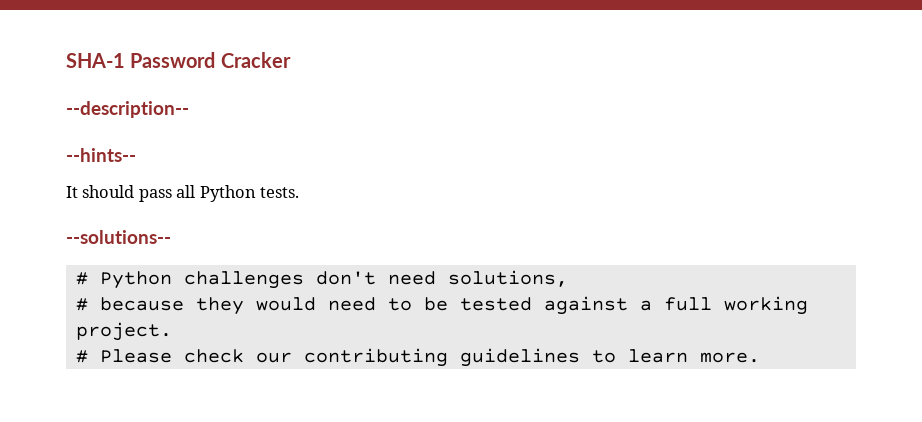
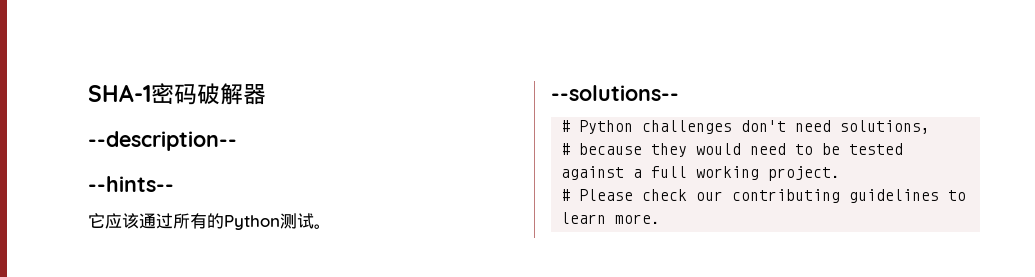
- SHA-1 Password Cracker
+ SHA-1密码破解器
- It should pass all Python tests.
+ 它应该通过所有的Python测试。

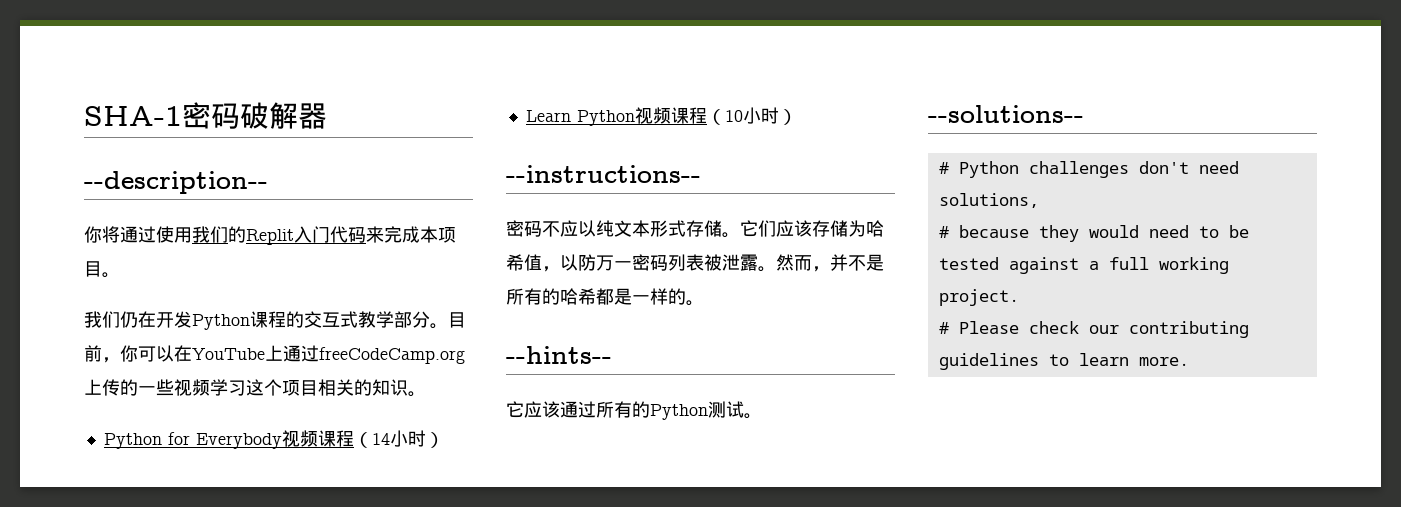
+ 你将通过使用我们的Replit入门代码来完成本项目。
+ 我们仍在开发Python课程的交互式教学部分。目前，你可以在YouTube上通过freeCodeCamp.org上传的一些视频学习这个项目相关的知识。
+ Python for Everybody视频课程（14小时）
+ Learn Python视频课程（10小时）
+ --instructions--
+ 密码不应以纯文本形式存储。它们应该存储为哈希值，以防万一密码列表被泄露。然而，并不是所有的哈希都是一样的。

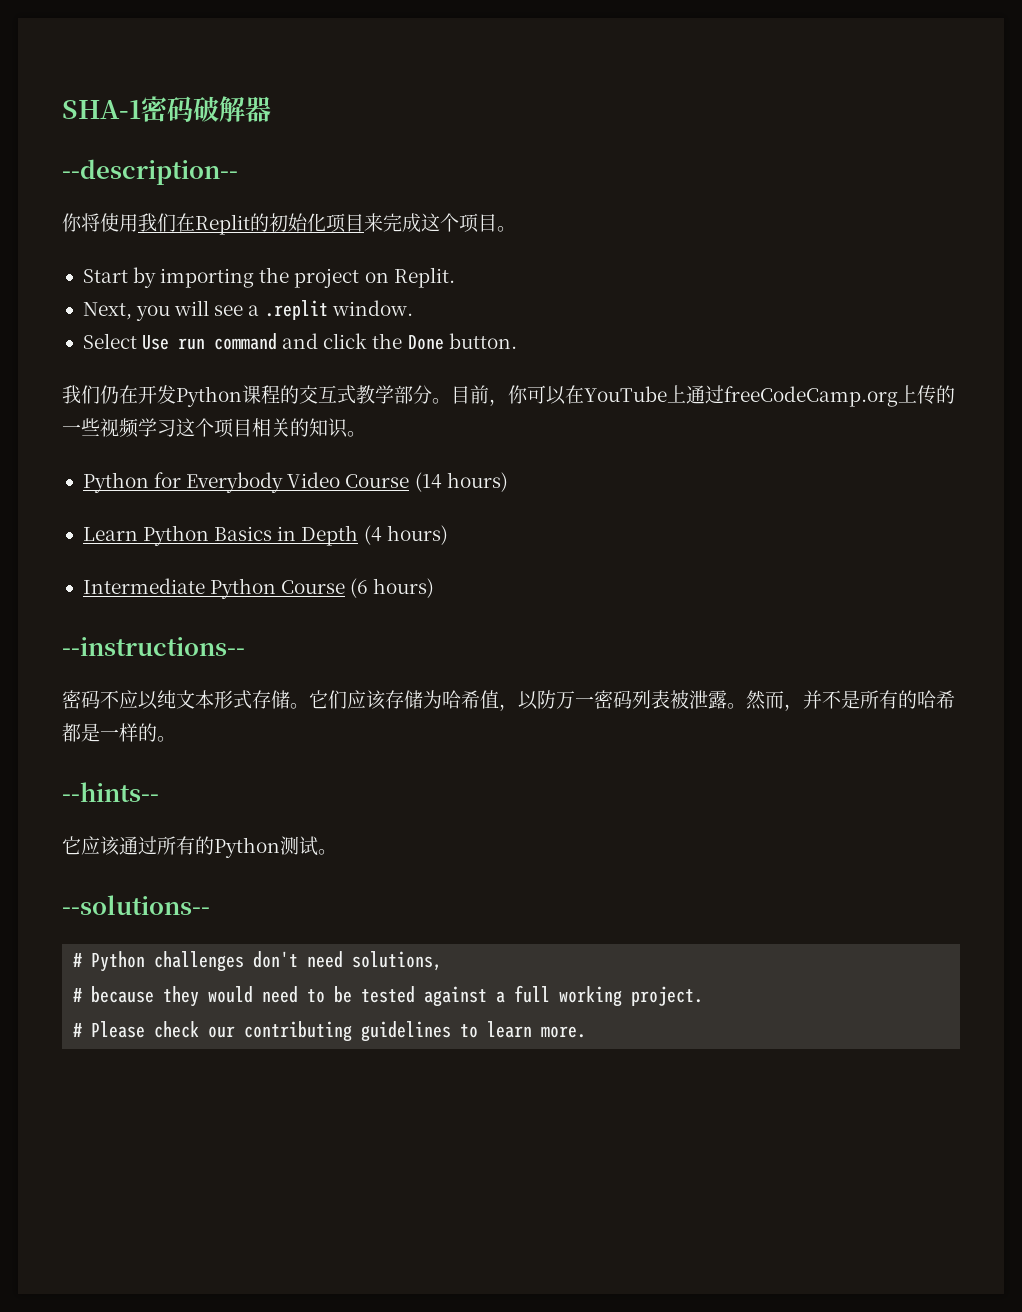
- 你将通过使用我们的Replit入门代码来完成本项目。
+ 你将使用我们在Replit的初始化项目来完成这个项目。
+ Start by importing the project on Replit.
+ Next, you will see a .replit window.
+ Select Use run command and click the Done button.
- Python for Everybody视频课程（14小时）
- Learn Python视频课程（10小时）
+ Python for Everybody Video Course (14 hours)
+ Learn Python Basics in Depth (4 hours)
+ Intermediate Python Course (6 hours)

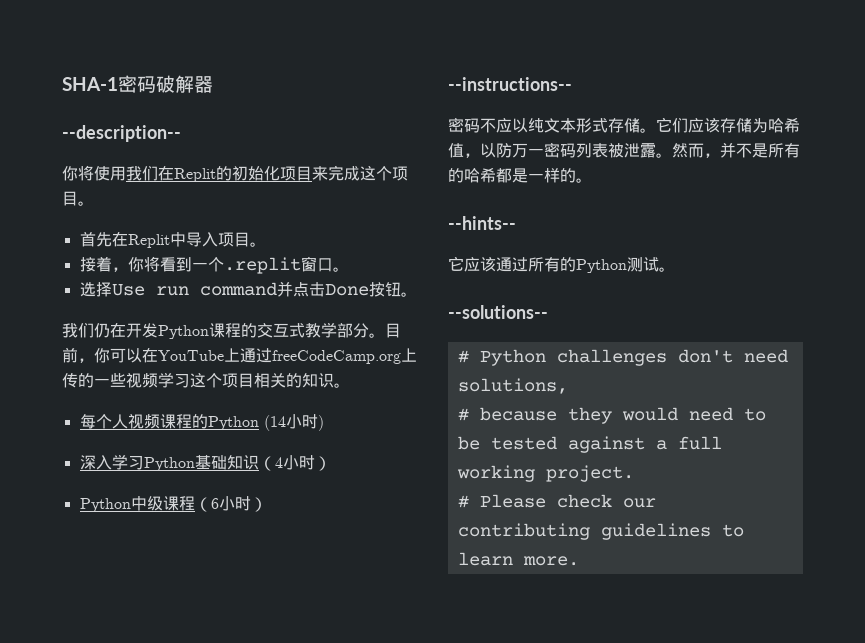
- Start by importing the project on Replit.
- Next, you will see a .replit window.
- Select Use run command and click the Done button.
+ 首先在Replit中导入项目。
+ 接着，你将看到一个.replit窗口。
+ 选择Use run command并点击Done按钮。
- Python for Everybody Video Course (14 hours)
- Learn Python Basics in Depth (4 hours)
- Intermediate Python Course (6 hours)
+ 每个人视频课程的Python (14小时)
+ 深入学习Python基础知识（4小时）
+ Python中级课程（6小时）

